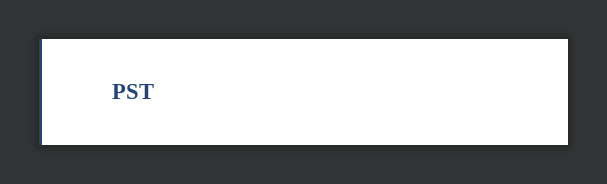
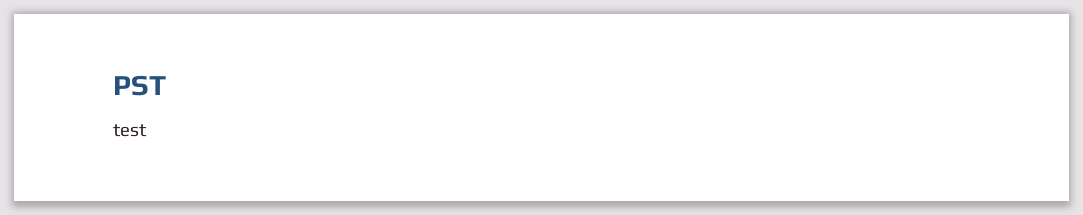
+ test

